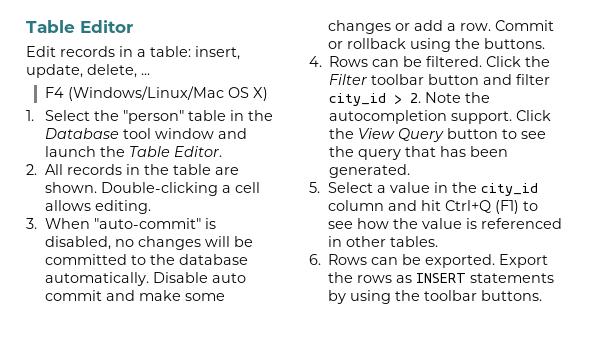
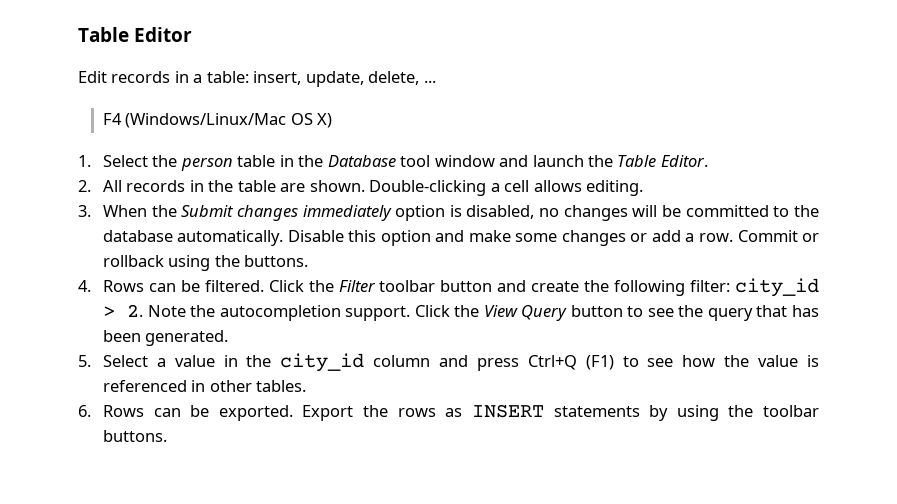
- 1. Select the "person" table in the Database tool window and launch the Table Editor.
+ 1. Select the person table in the Database tool window and launch the Table Editor.
- 3. When "auto-commit" is disabled, no changes will be committed to the database automatically.
+ 3. When the Submit changes immediately option is disabled, no changes will be committed to the database automatically.
- Disable auto commit and make some changes or add a row.
+ Disable this option and make some changes or add a row.
- Click the Filter toolbar button and filter city_id > 2. Note the autocompletion support.
+ Click the Filter toolbar button and create the following filter: city_id > 2. Note the autocompletion support.
- 5. Select a value in the city_id column and hit Ctrl+Q (F1) to see how the value is referenced in other tables.
+ 5. Select a value in the city_id column and press Ctrl+Q (F1) to see how the value is referenced in other tables.

